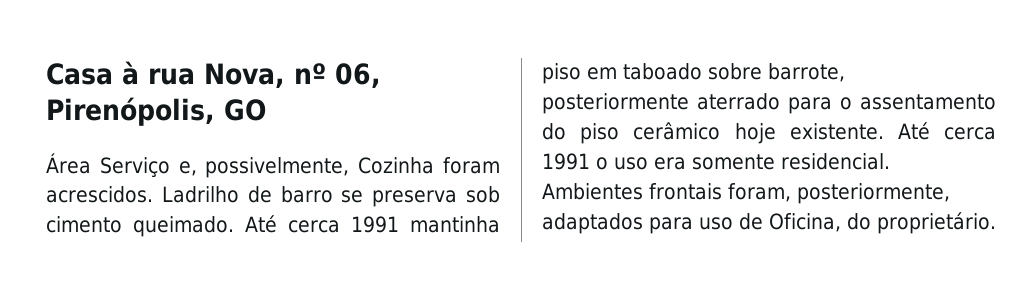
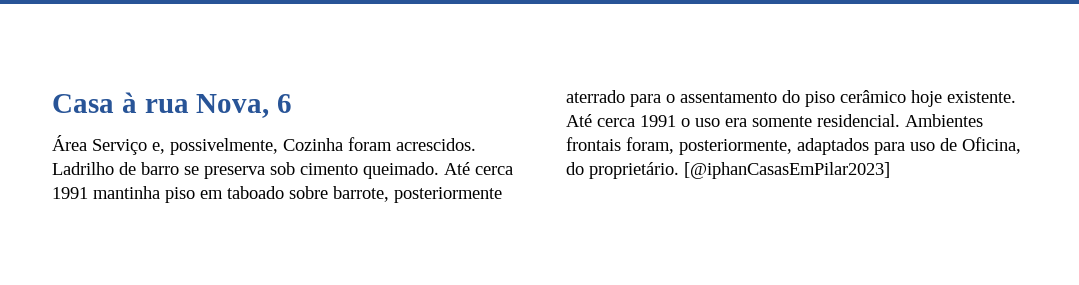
- Casa à rua Nova, nº 06, Pirenópolis, GO
+ Casa à rua Nova, 6
+ [@iphanCasasEmPilar2023]

